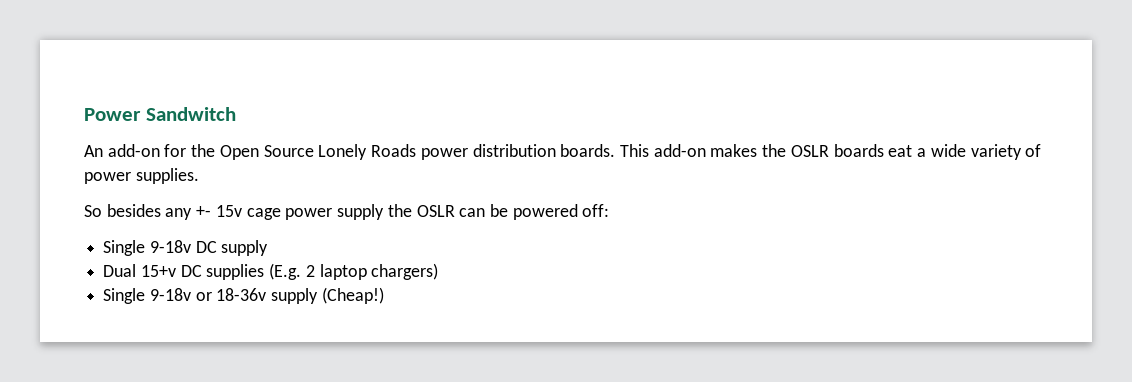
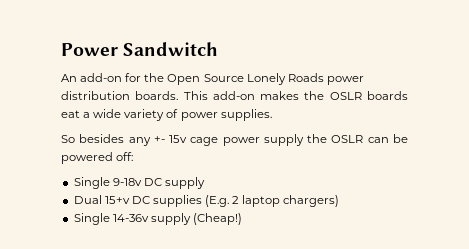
- Single 9-18v or 18-36v supply (Cheap!)
+ Single 14-36v supply (Cheap!)

